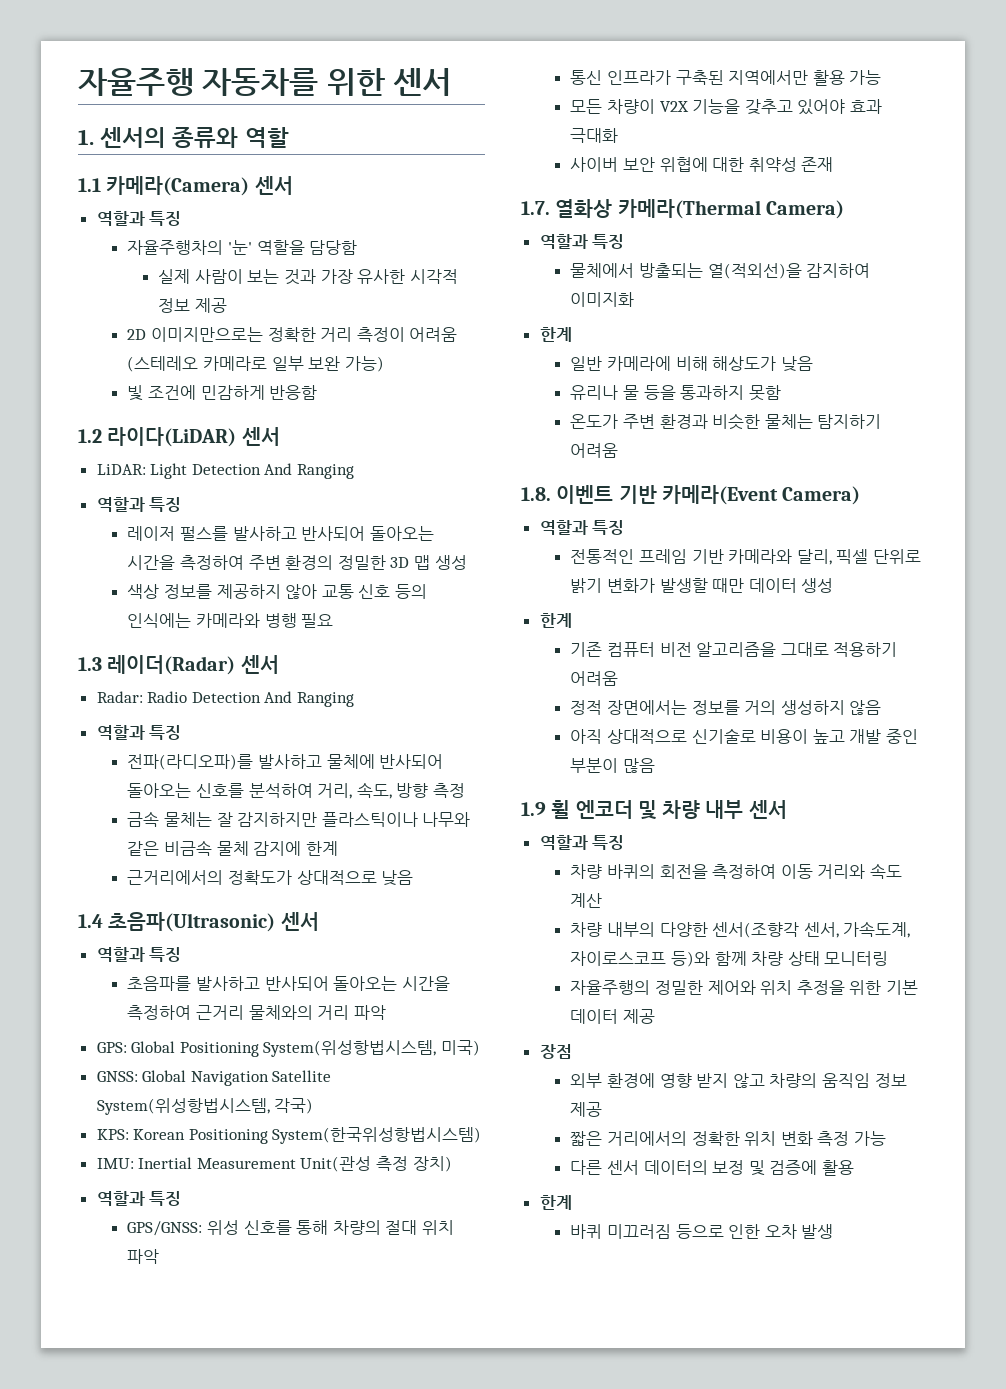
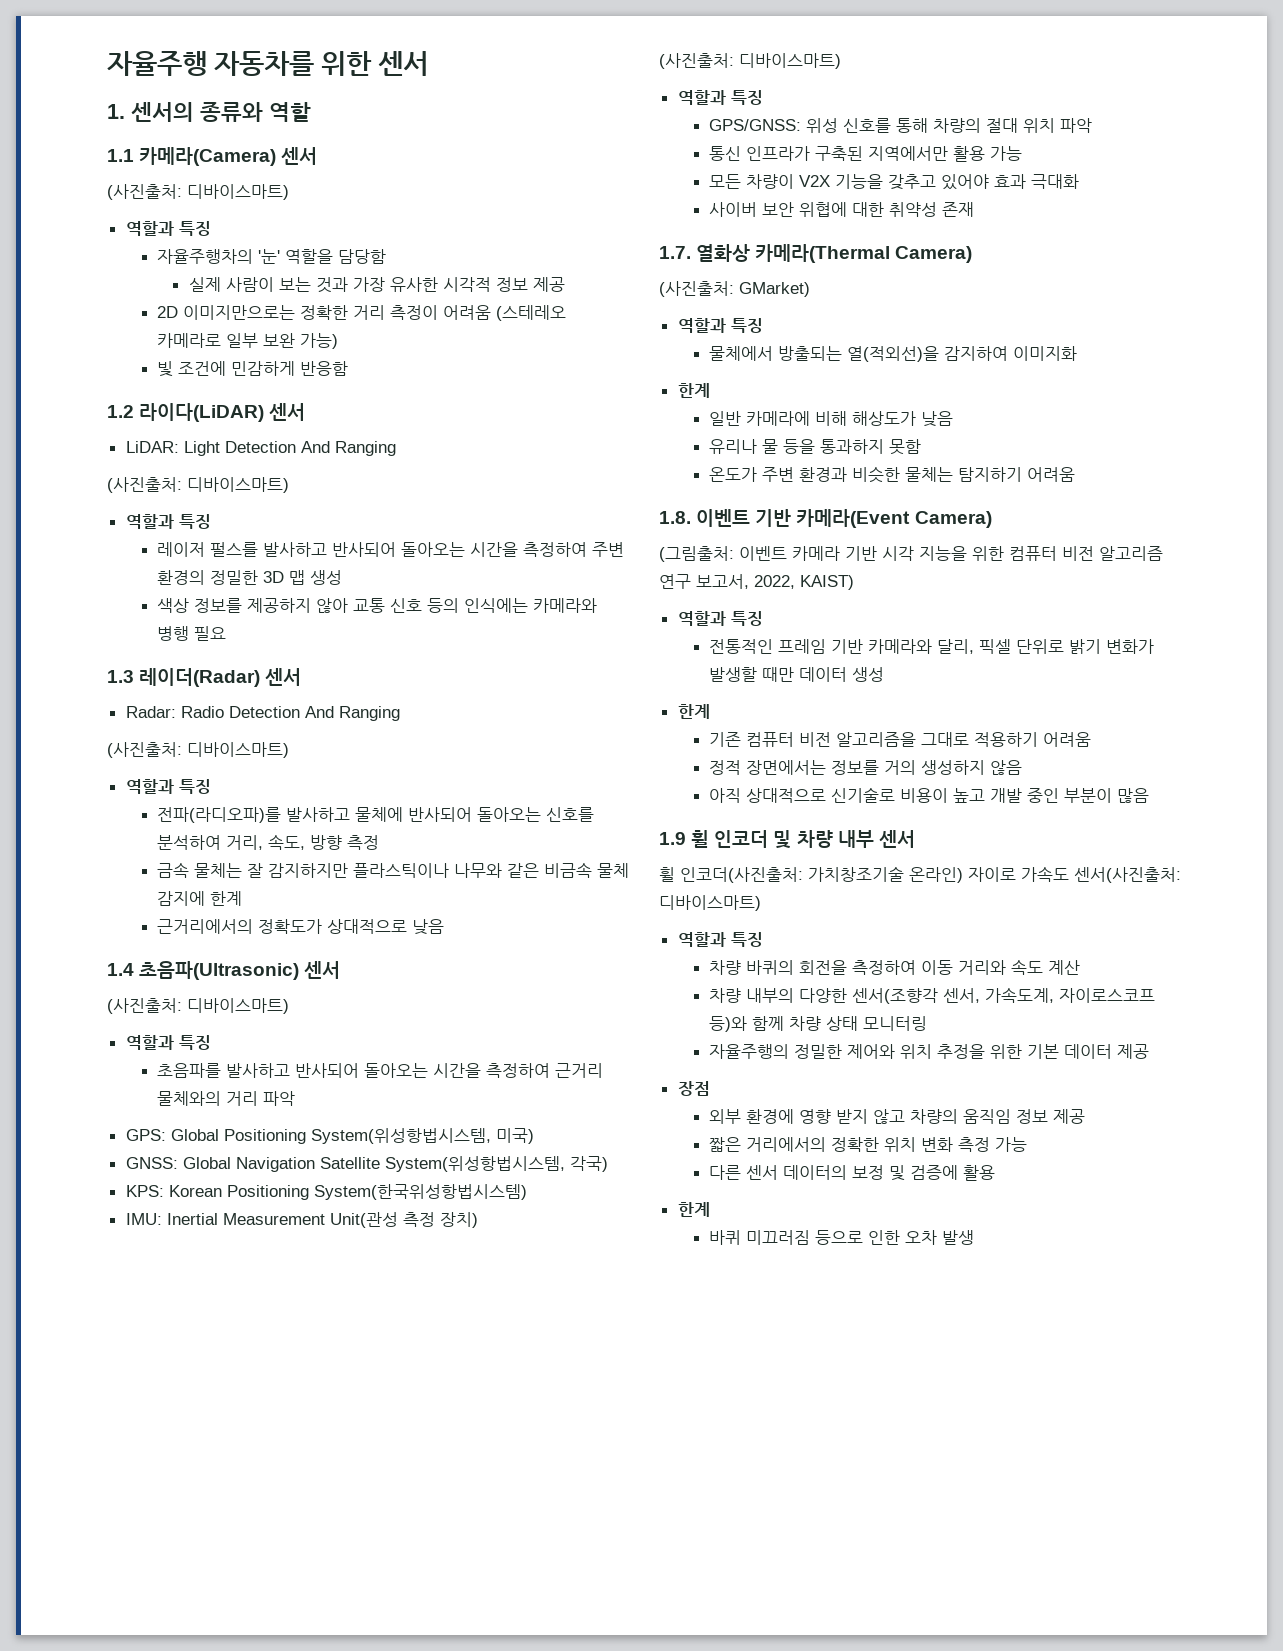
  1.1 카메라(Camera) 센서
+ (사진출처: 디바이스마트)
  LiDAR: Light Detection And Ranging
+ (사진출처: 디바이스마트)
  Radar: Radio Detection And Ranging
+ (사진출처: 디바이스마트)
  1.4 초음파(Ultrasonic) 센서
+ (사진출처: 디바이스마트)
  IMU: Inertial Measurement Unit(관성 측정 장치)
+ (사진출처: 디바이스마트)
+ (사진출처: GMarket)
+ (그림출처: 이벤트 카메라 기반 시각 지능을 위한 컴퓨터 비전 알고리즘 연구 보고서, 2022, KAIST)
- 1.9 휠 엔코더 및 차량 내부 센서
+ 1.9 휠 인코더 및 차량 내부 센서
+ 휠 인코더(사진출처: 가치창조기술 온라인) 자이로 가속도 센서(사진출처: 디바이스마트)

